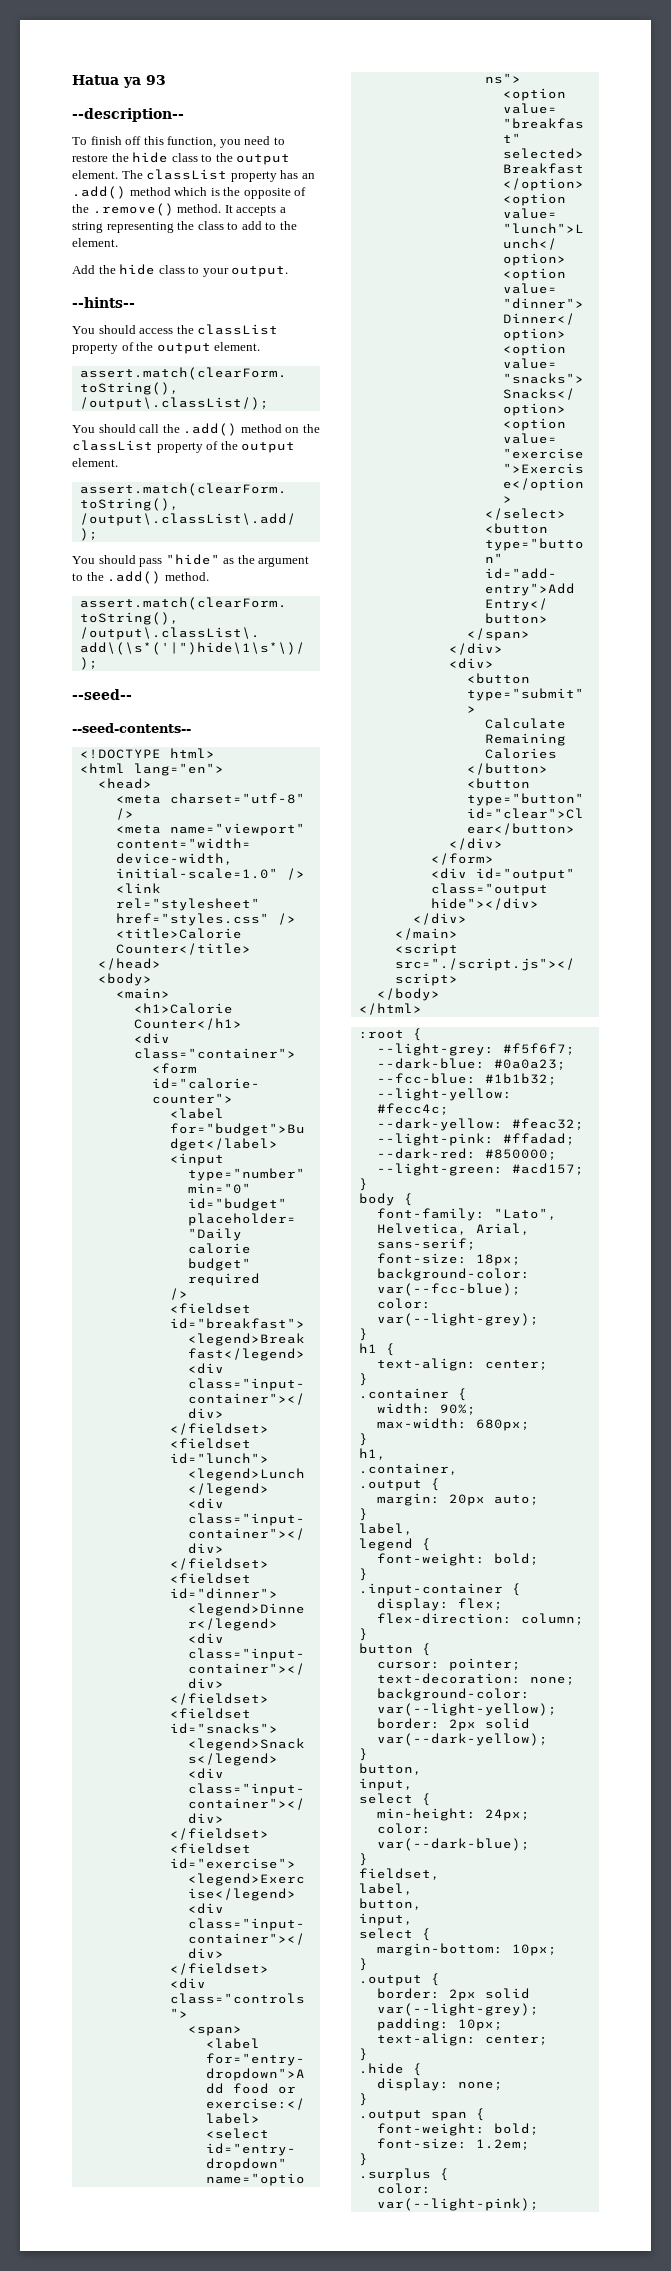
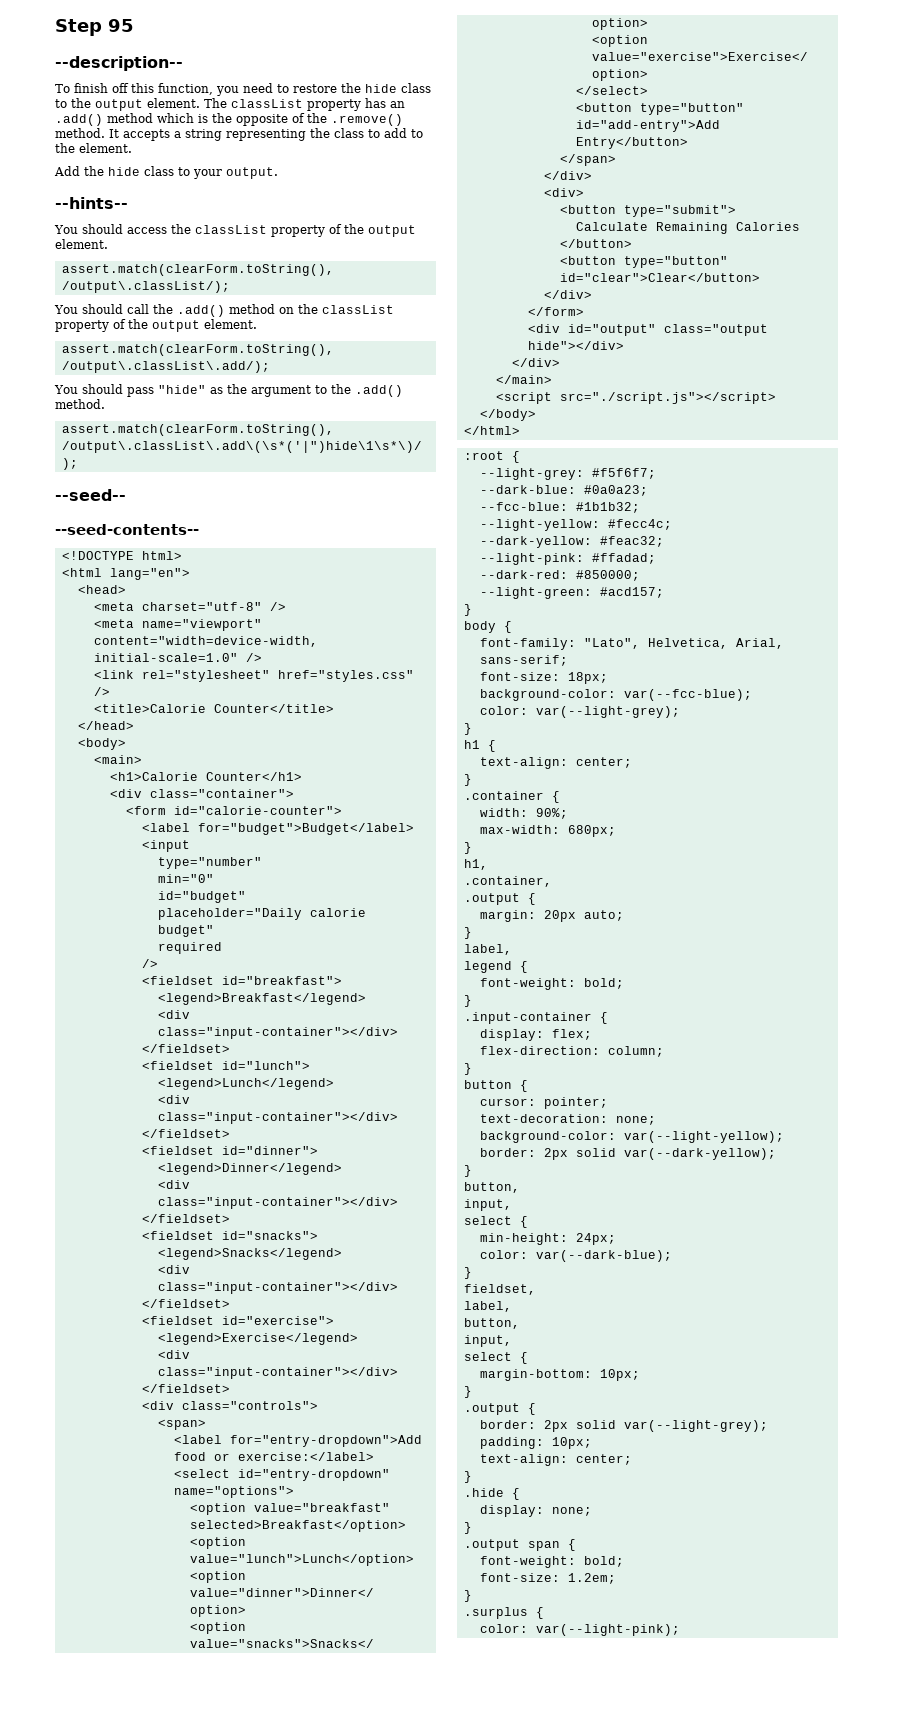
- Hatua ya 93
+ Step 95

